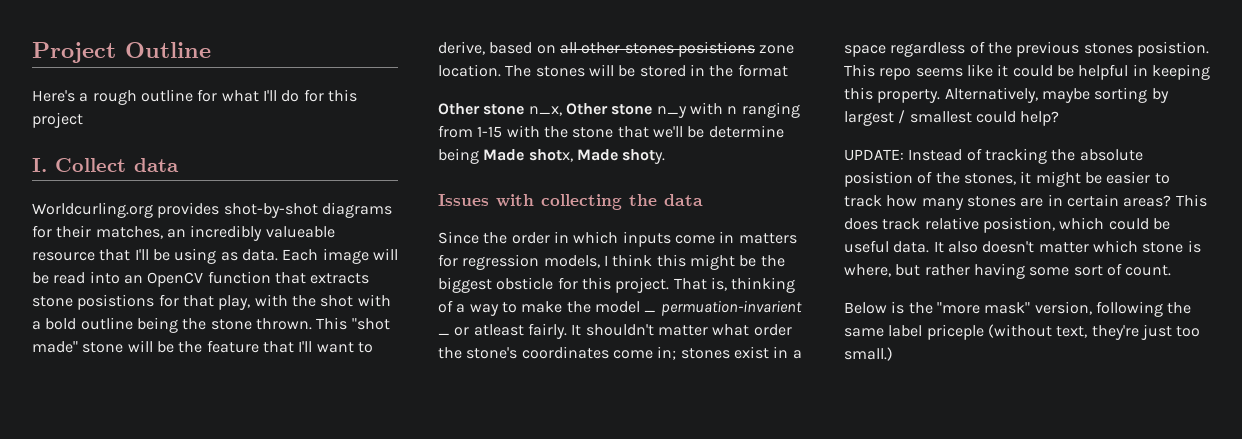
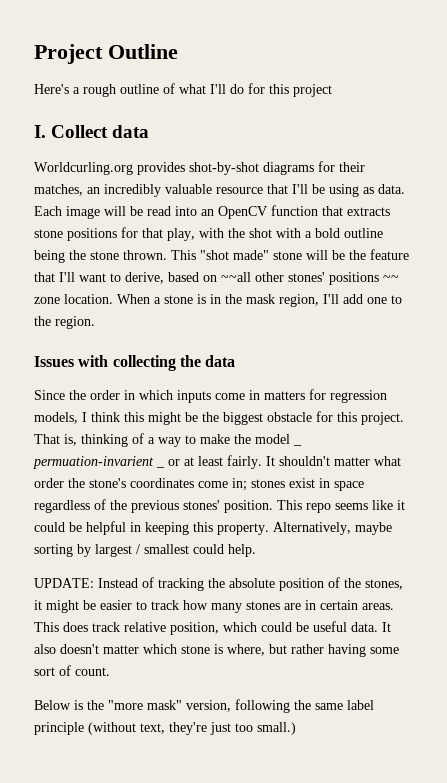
- Here's a rough outline for what I'll do for this project
+ Here's a rough outline of what I'll do for this project
- Worldcurling.org provides shot-by-shot diagrams for their matches, an incredibly valueable resource that I'll be using as data.
+ Worldcurling.org provides shot-by-shot diagrams for their matches, an incredibly valuable resource that I'll be using as data.
- Each image will be read into an OpenCV function that extracts stone posistions for that play, with the shot with a bold outline being the stone thrown.
+ Each image will be read into an OpenCV function that extracts stone positions for that play, with the shot with a bold outline being the stone thrown.
- This "shot made" stone will be the feature that I'll want to derive, based on all other stones posistions zone location. The stones will be stored in the format
- Other stone n_x, Other stone n_y with n ranging from 1-15 with the stone that we'll be determine being Made shotx, Made shoty.
+ This "shot made" stone will be the feature that I'll want to derive, based on ~~all other stones' positions ~~ zone location. When a stone is in the mask region, I'll add one to the region.
- Since the order in which inputs come in matters for regression models, I think this might be the biggest obsticle for this project.
+ Since the order in which inputs come in matters for regression models, I think this might be the biggest obstacle for this project.
- That is, thinking of a way to make the model _ permuation-invarient _ or atleast fairly.
+ That is, thinking of a way to make the model _ permuation-invarient _ or at least fairly.
- It shouldn't matter what order the stone's coordinates come in; stones exist in a space regardless of the previous stones posistion.
+ It shouldn't matter what order the stone's coordinates come in; stones exist in space regardless of the previous stones' position.
- Alternatively, maybe sorting by largest / smallest could help?
+ Alternatively, maybe sorting by largest / smallest could help.
- UPDATE: Instead of tracking the absolute posistion of the stones, it might be easier to track how many stones are in certain areas?
+ UPDATE: Instead of tracking the absolute position of the stones, it might be easier to track how many stones are in certain areas.
- This does track relative posistion, which could be useful data.
+ This does track relative position, which could be useful data.
- Below is the "more mask" version, following the same label priceple (without text, they're just too small.)
+ Below is the "more mask" version, following the same label principle (without text, they're just too small.)

